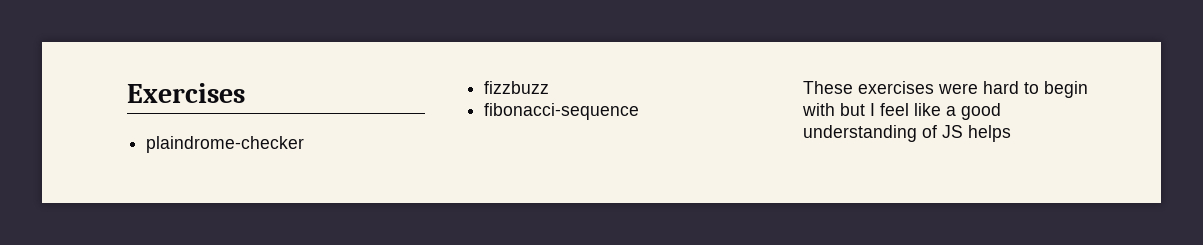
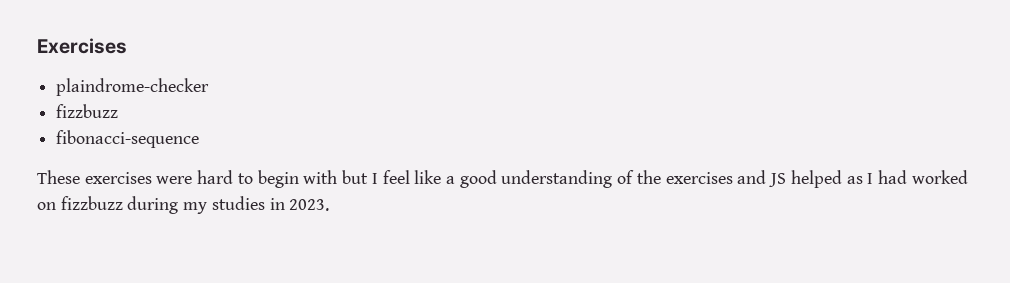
- These exercises were hard to begin with but I feel like a good understanding of JS helps
+ These exercises were hard to begin with but I feel like a good understanding of the exercises and JS helped as I had worked on fizzbuzz during my studies in 2023.

